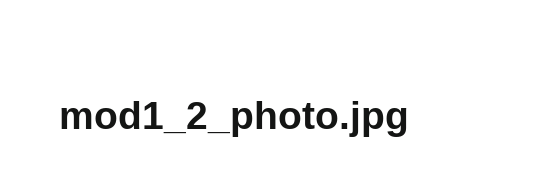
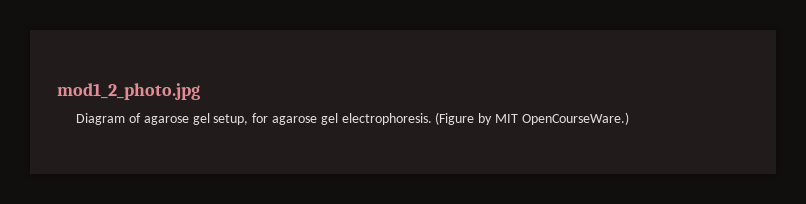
+ Diagram of agarose gel setup, for agarose gel electrophoresis. (Figure by MIT OpenCourseWare.)

